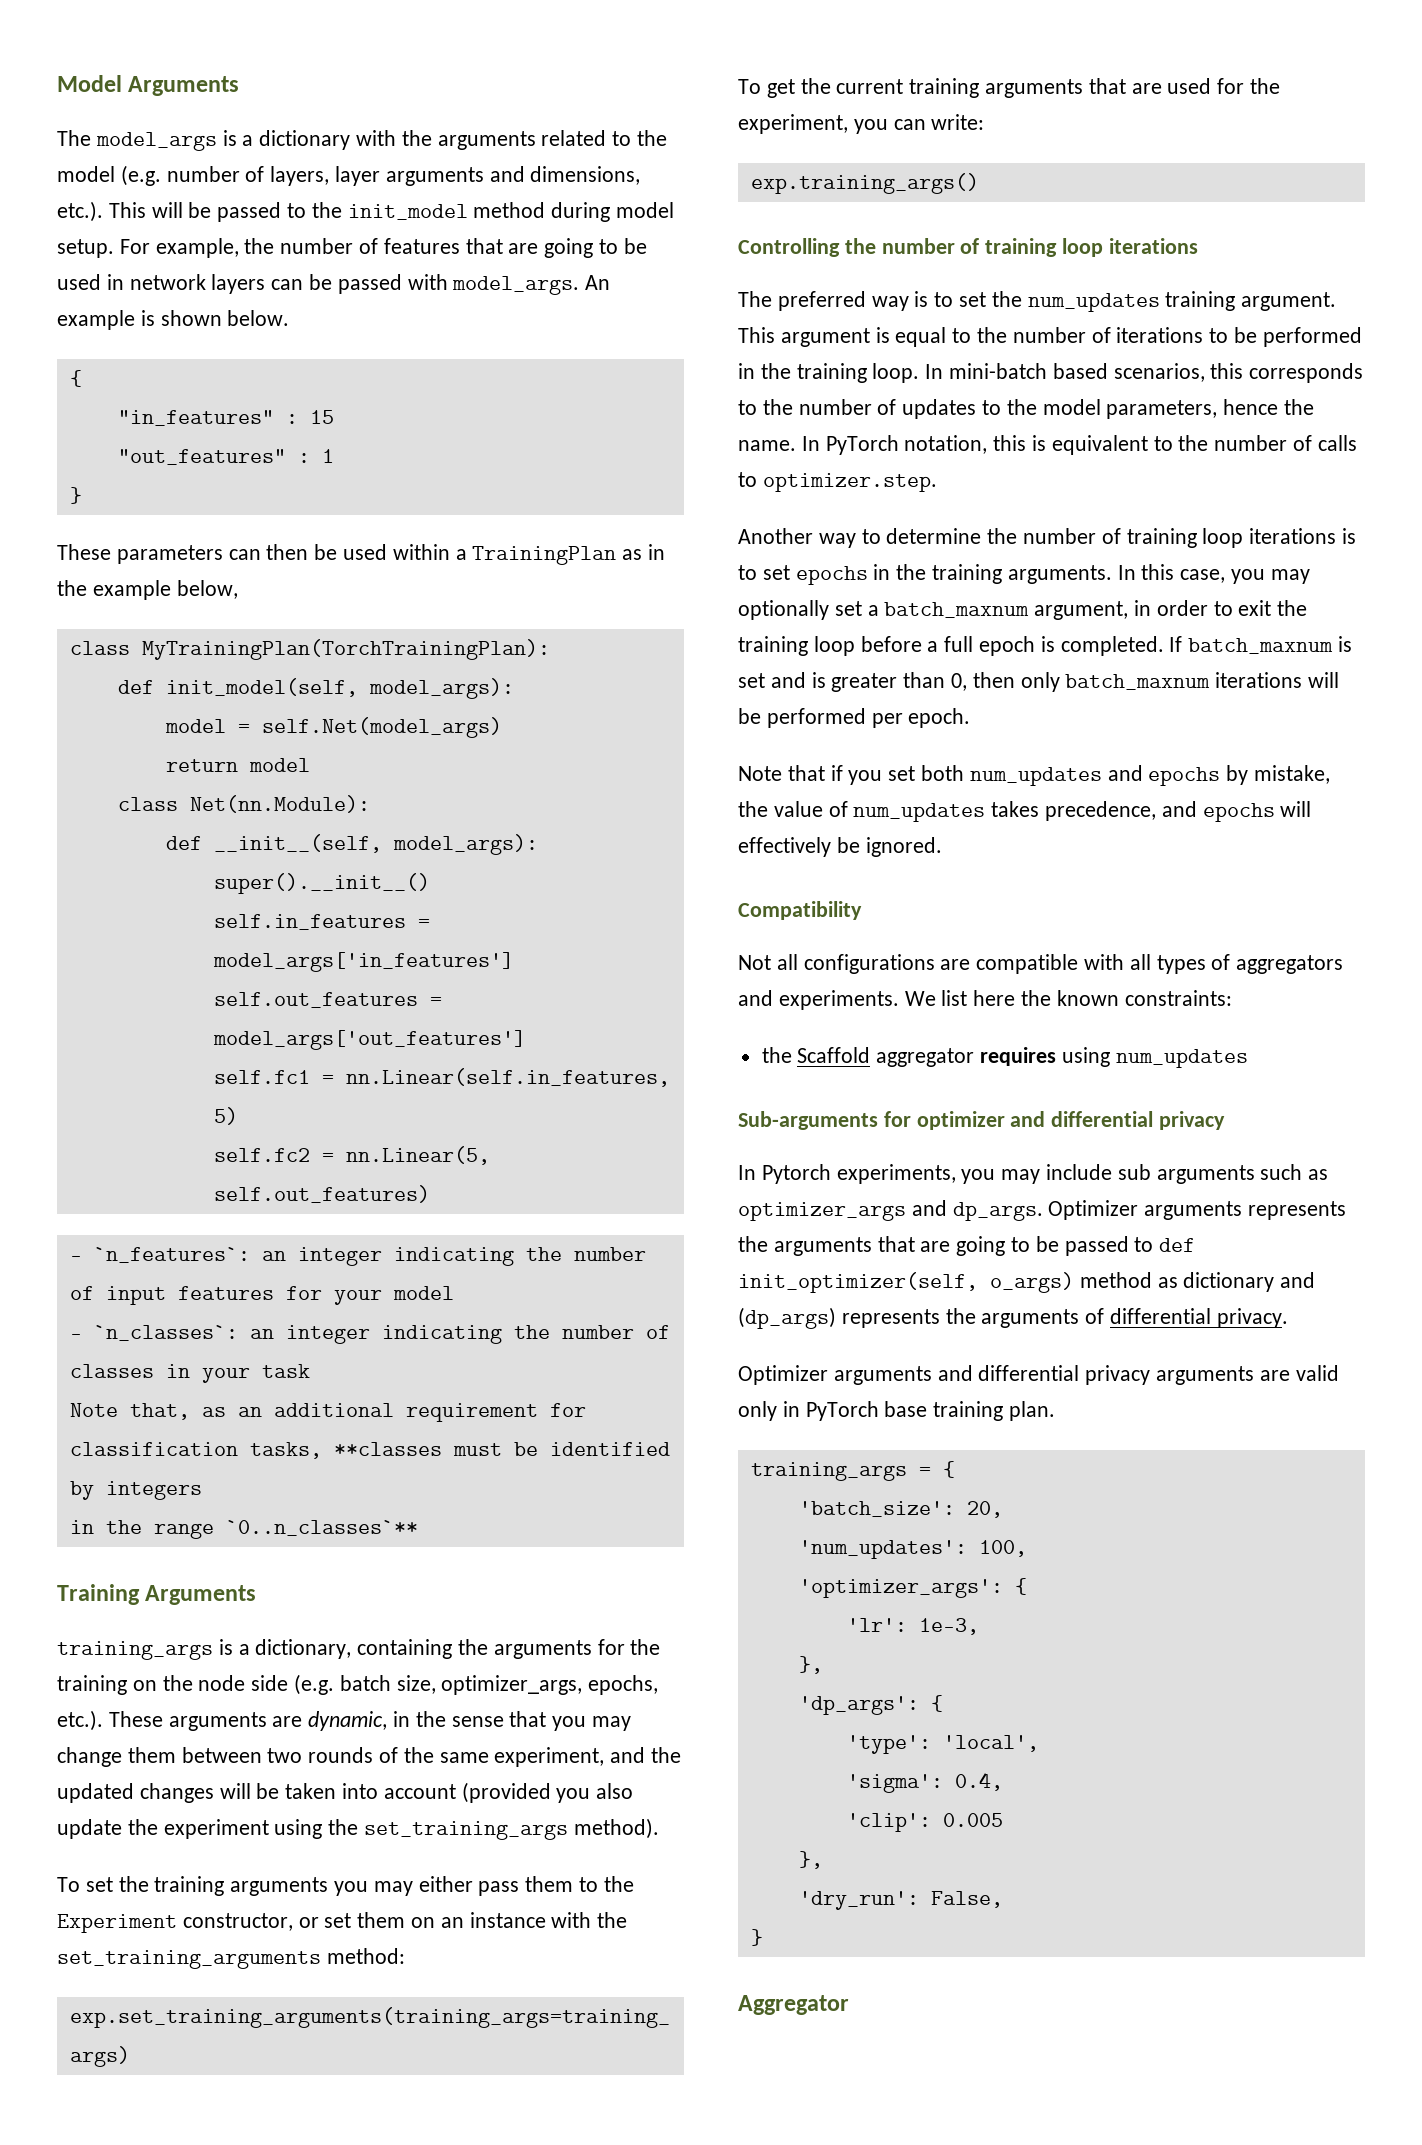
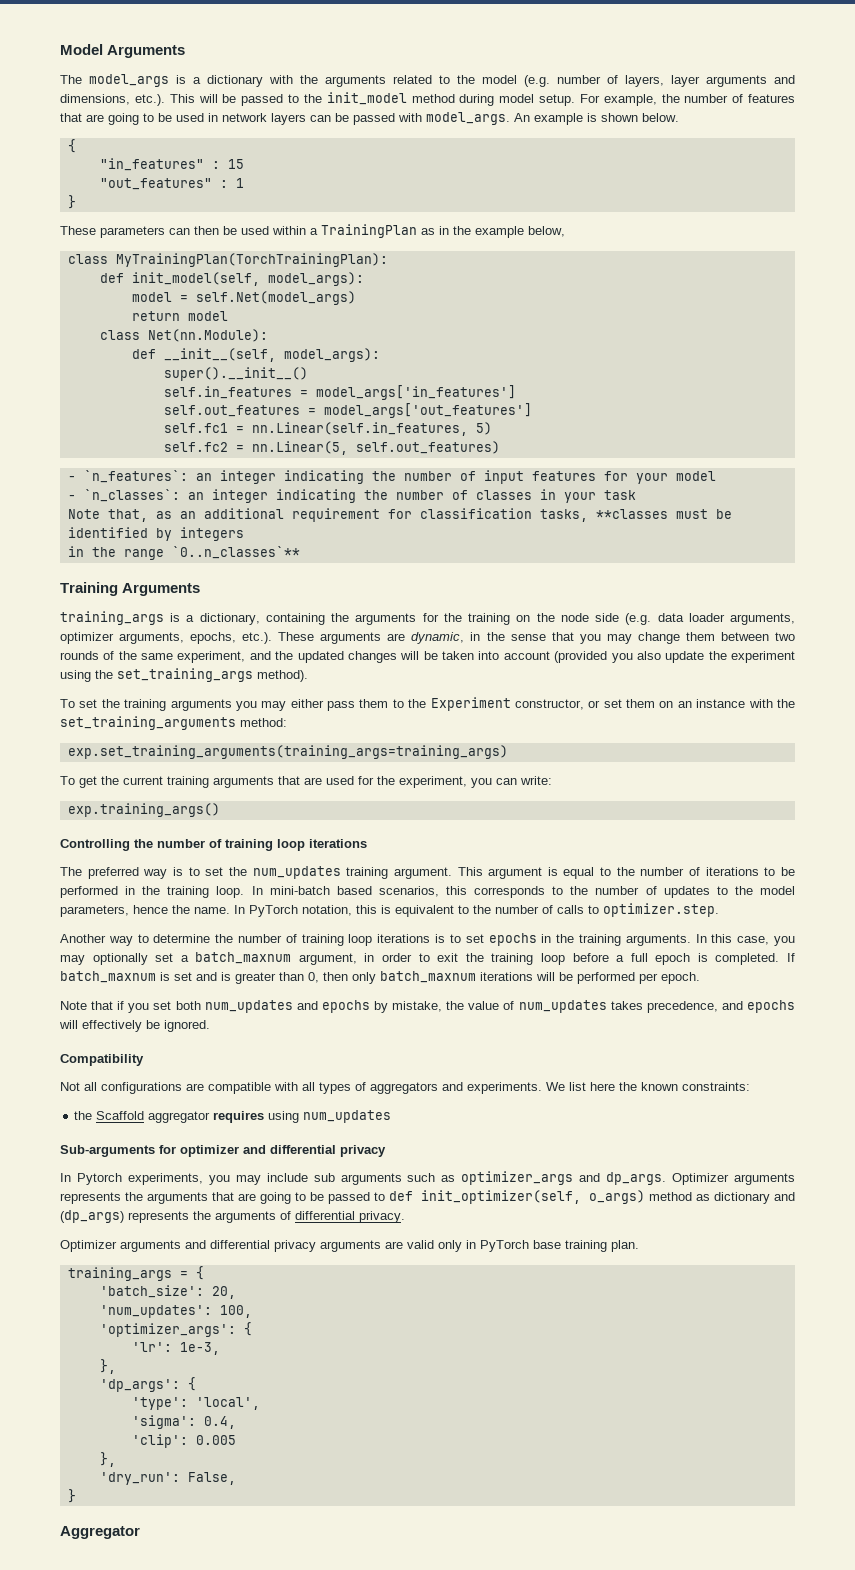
- training_args is a dictionary, containing the arguments for the training on the node side (e.g. batch size, optimizer_args, epochs, etc.). These arguments are dynamic, in the sense that you may change them between two rounds of the same experiment, and the updated changes will be taken into account (provided you also update the experiment using the set_training_args method).
+ training_args is a dictionary, containing the arguments for the training on the node side (e.g. data loader arguments, optimizer arguments, epochs, etc.). These arguments are dynamic, in the sense that you may change them between two rounds of the same experiment, and the updated changes will be taken into account (provided you also update the experiment using the set_training_args method).

